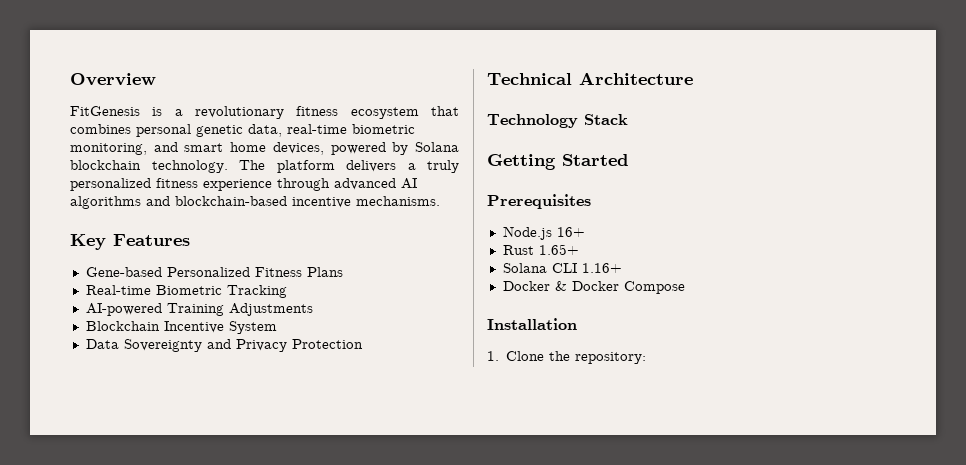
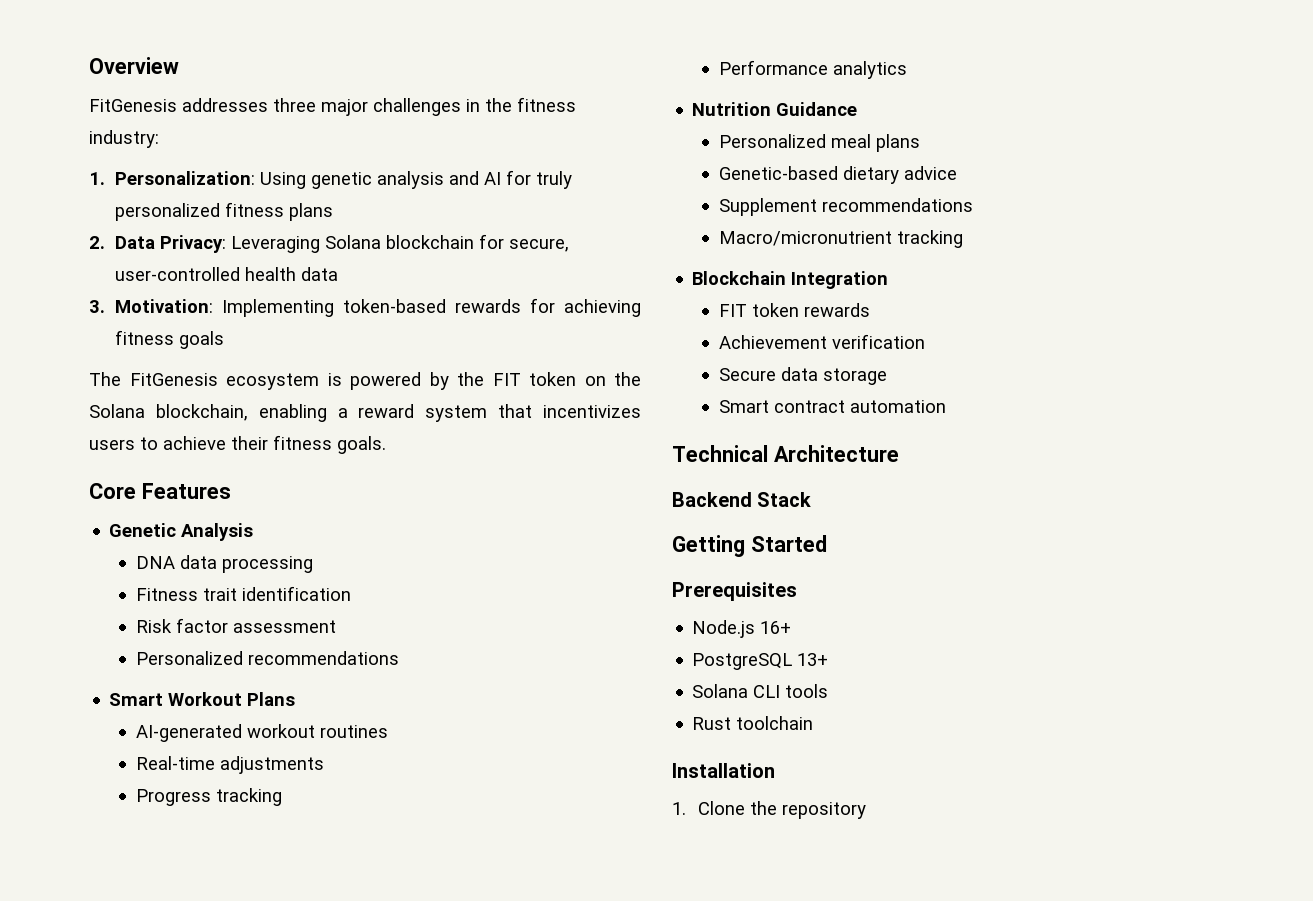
- FitGenesis is a revolutionary fitness ecosystem that combines personal genetic data, real-time biometric monitoring, and smart home devices, powered by Solana blockchain technology. The platform delivers a truly personalized fitness experience through advanced AI algorithms and blockchain-based incentive mechanisms.
- Key Features
- Gene-based Personalized Fitness Plans
- Real-time Biometric Tracking
- AI-powered Training Adjustments
- Blockchain Incentive System
- Data Sovereignty and Privacy Protection
+ FitGenesis addresses three major challenges in the fitness industry:
+ 1. Personalization: Using genetic analysis and AI for truly personalized fitness plans
+ 2. Data Privacy: Leveraging Solana blockchain for secure, user-controlled health data
+ 3. Motivation: Implementing token-based rewards for achieving fitness goals
+ The FitGenesis ecosystem is powered by the FIT token on the Solana blockchain, enabling a reward system that incentivizes users to achieve their fitness goals.
+ Core Features
+ Genetic Analysis
+ DNA data processing
+ Fitness trait identification
+ Risk factor assessment
+ Personalized recommendations
+ Smart Workout Plans
+ AI-generated workout routines
+ Real-time adjustments
+ Progress tracking
+ Performance analytics
+ Nutrition Guidance
+ Personalized meal plans
+ Genetic-based dietary advice
+ Supplement recommendations
+ Macro/micronutrient tracking
+ Blockchain Integration
+ FIT token rewards
+ Achievement verification
+ Secure data storage
+ Smart contract automation
- Technology Stack
+ Backend Stack
- Rust 1.65+
+ PostgreSQL 13+
- Solana CLI 1.16+
- Docker & Docker Compose
+ Solana CLI tools
+ Rust toolchain
- 1. Clone the repository:
+ 1. Clone the repository

